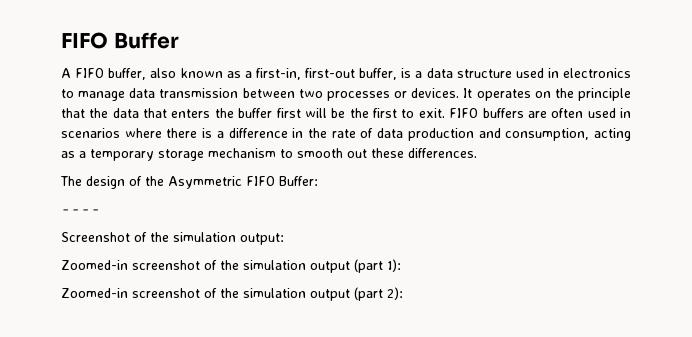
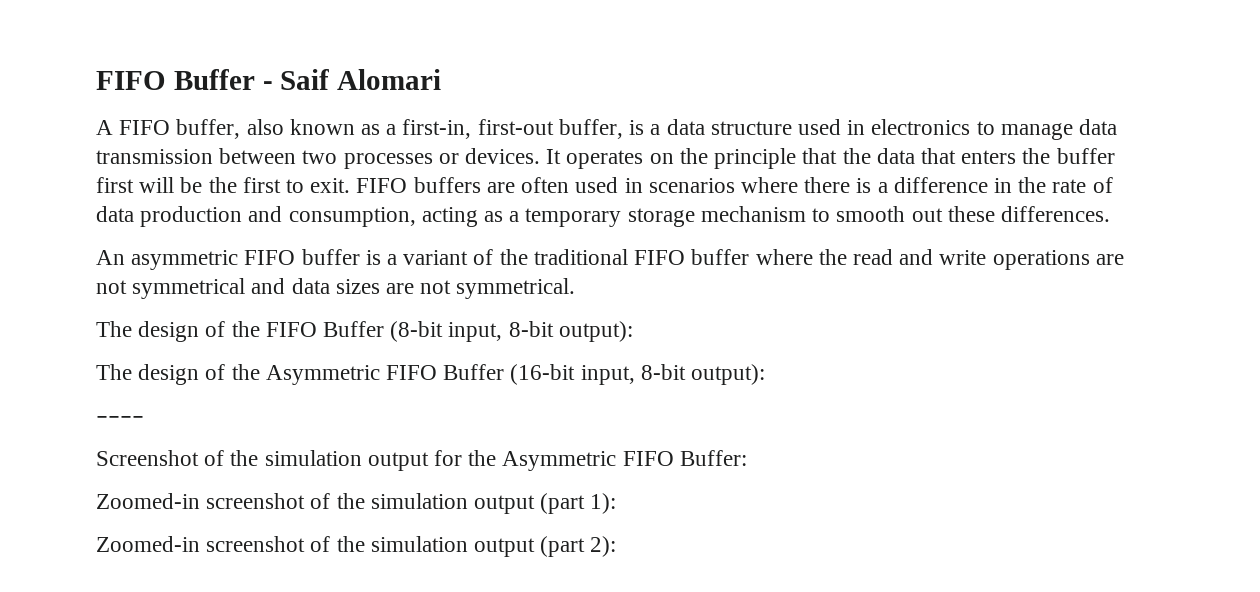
- FIFO Buffer
+ FIFO Buffer - Saif Alomari
+ An asymmetric FIFO buffer is a variant of the traditional FIFO buffer where the read and write operations are not symmetrical and data sizes are not symmetrical.
+ The design of the FIFO Buffer (8-bit input, 8-bit output):
- The design of the Asymmetric FIFO Buffer:
+ The design of the Asymmetric FIFO Buffer (16-bit input, 8-bit output):
- Screenshot of the simulation output:
+ Screenshot of the simulation output for the Asymmetric FIFO Buffer:

